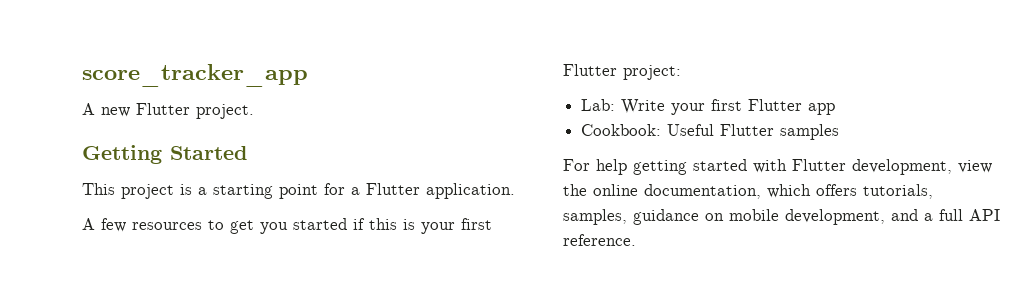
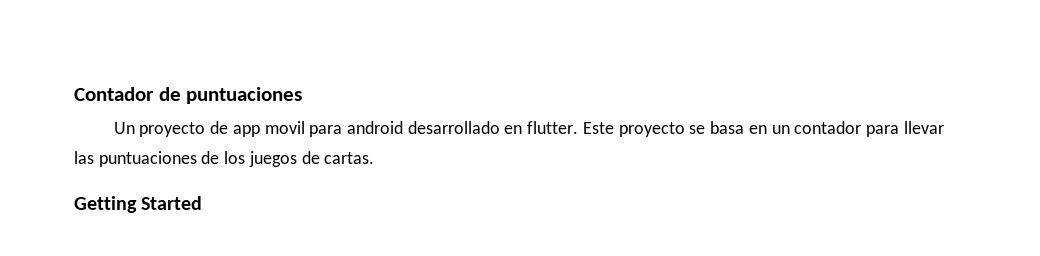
- score_tracker_app
- A new Flutter project.
+ Contador de puntuaciones
+ Un proyecto de app movil para android desarrollado en flutter. Este proyecto se basa en un contador para llevar las puntuaciones de los juegos de cartas.
  Getting Started
- This project is a starting point for a Flutter application.
- A few resources to get you started if this is your first Flutter project:
- Lab: Write your first Flutter app
- Cookbook: Useful Flutter samples
- For help getting started with Flutter development, view the online documentation, which offers tutorials, samples, guidance on mobile development, and a full API reference.

